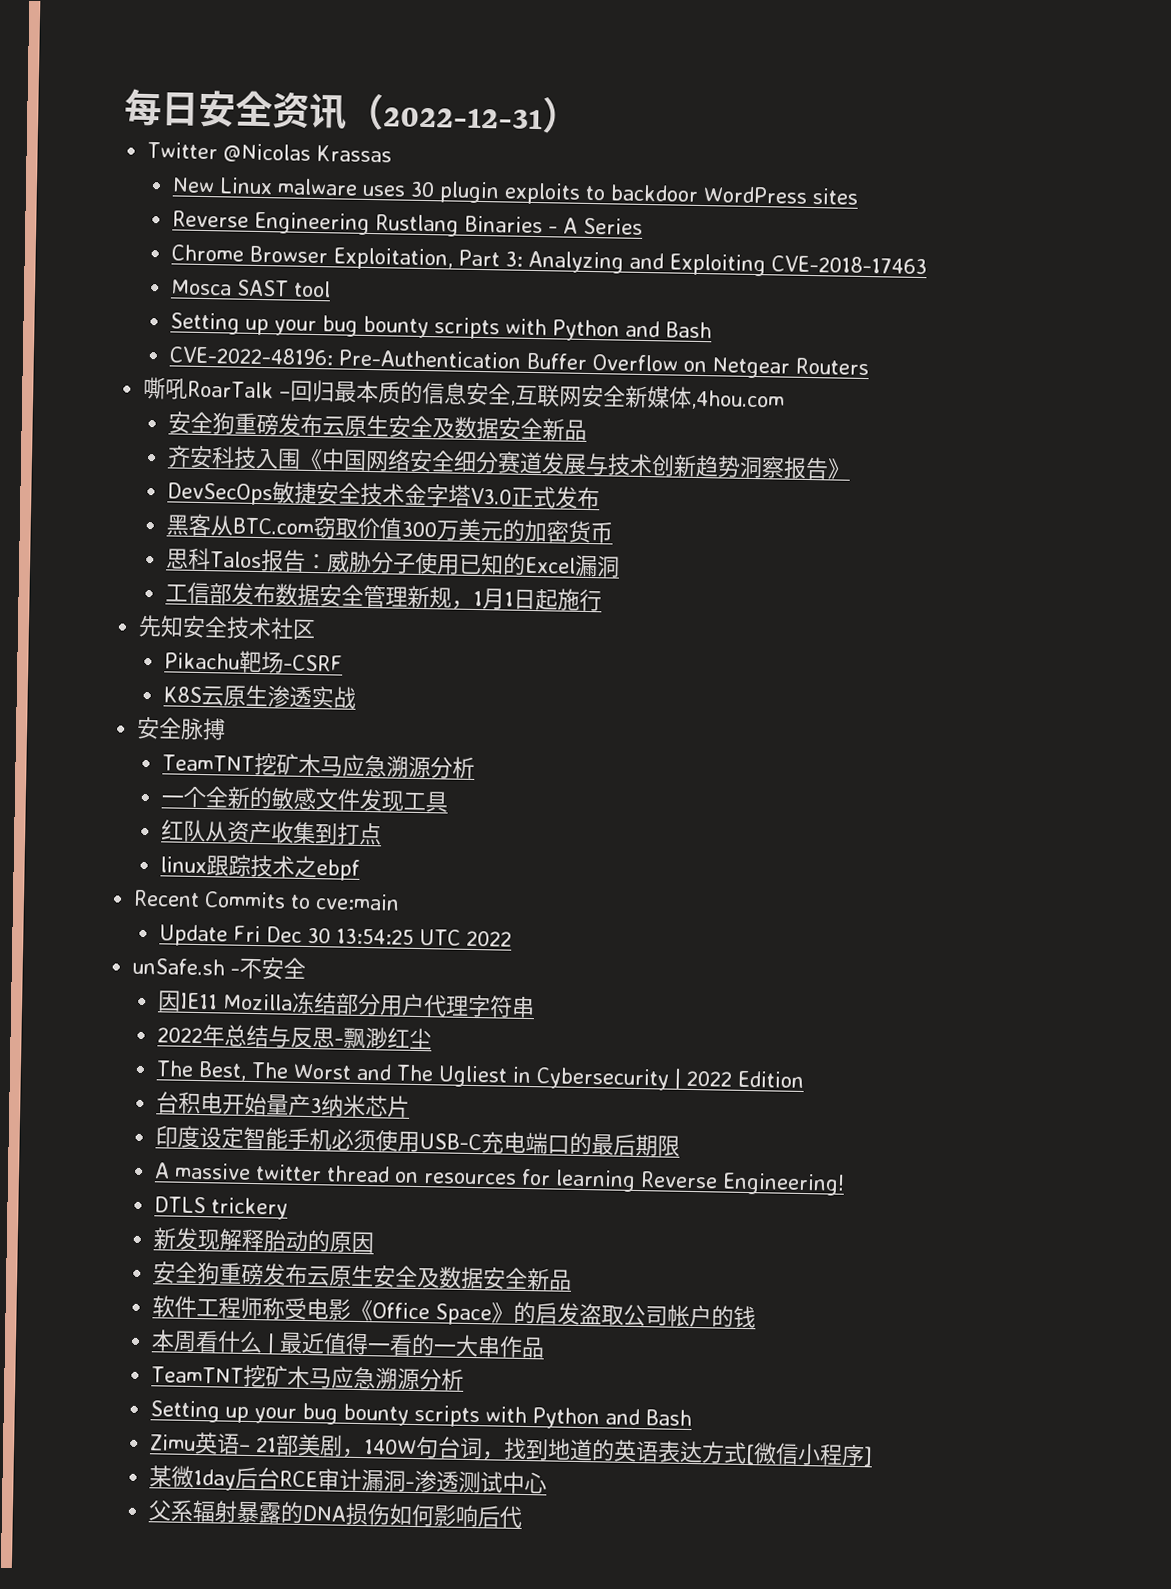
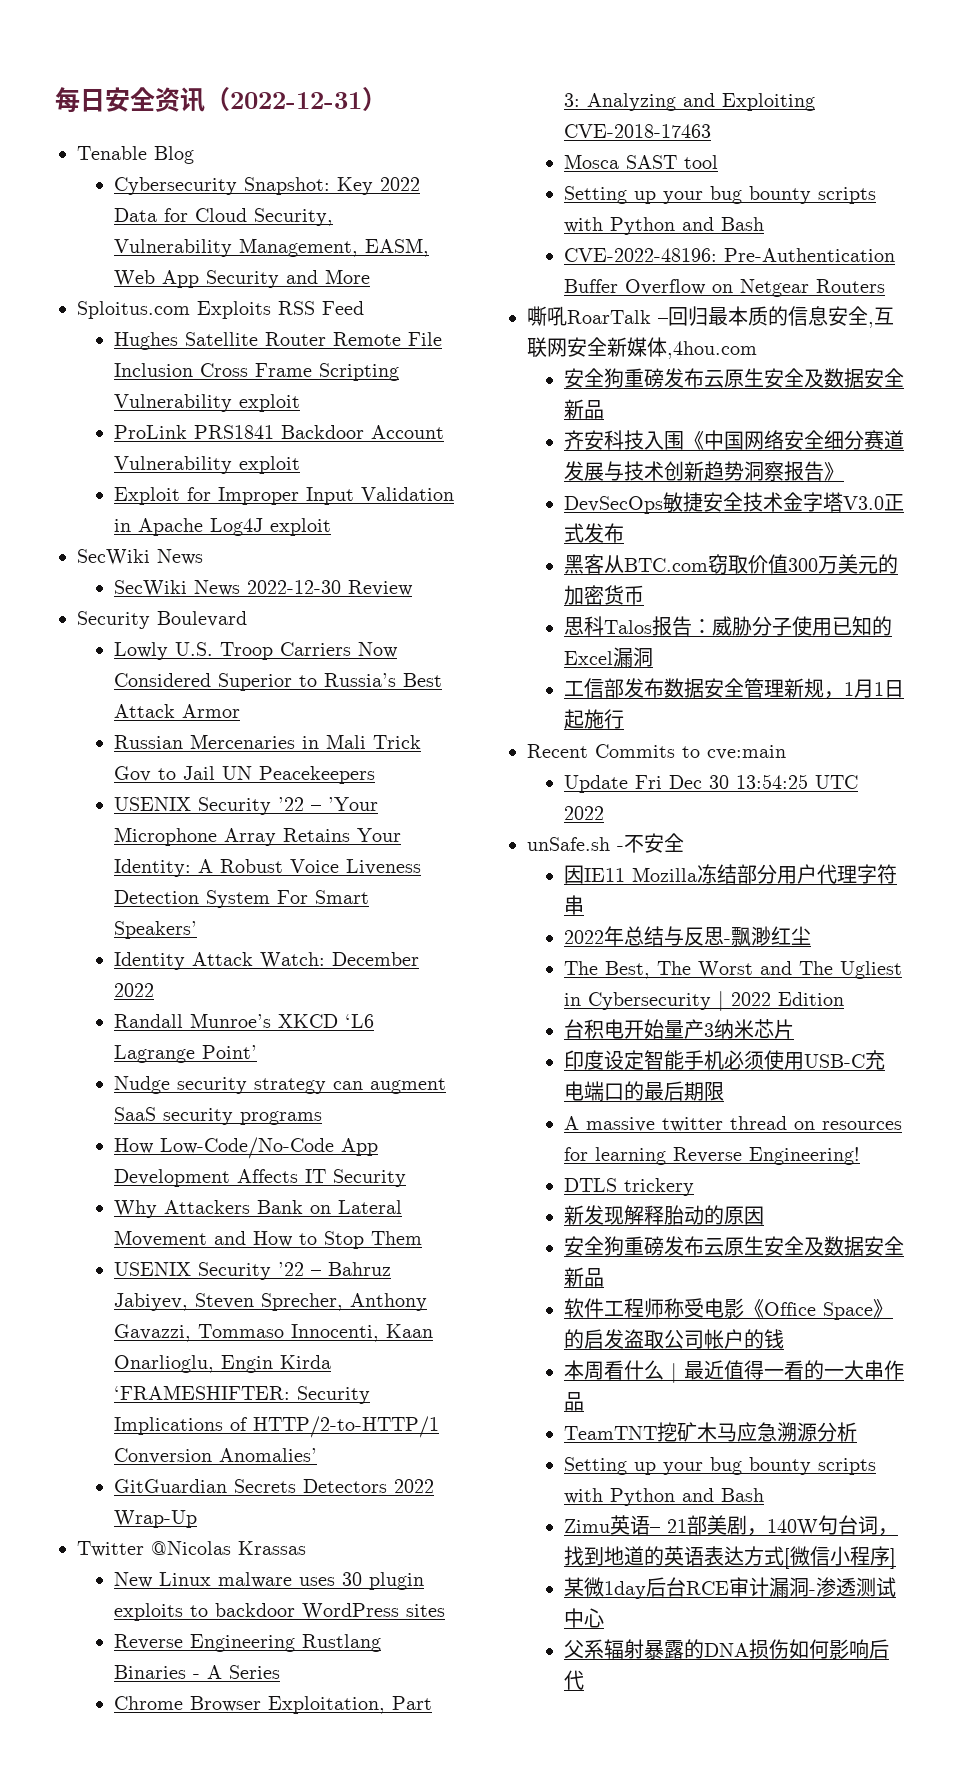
+ Tenable Blog
+ Cybersecurity Snapshot: Key 2022 Data for Cloud Security, Vulnerability Management, EASM, Web App Security and More
+ Sploitus.com Exploits RSS Feed
+ Hughes Satellite Router Remote File Inclusion Cross Frame Scripting Vulnerability exploit
+ ProLink PRS1841 Backdoor Account Vulnerability exploit
+ Exploit for Improper Input Validation in Apache Log4J exploit
+ SecWiki News
+ SecWiki News 2022-12-30 Review
+ Security Boulevard
+ Lowly U.S. Troop Carriers Now Considered Superior to Russia’s Best Attack Armor
+ Russian Mercenaries in Mali Trick Gov to Jail UN Peacekeepers
+ USENIX Security ’22 – ’Your Microphone Array Retains Your Identity: A Robust Voice Liveness Detection System For Smart Speakers’
+ Identity Attack Watch: December 2022
+ Randall Munroe’s XKCD ‘L6 Lagrange Point’
+ Nudge security strategy can augment SaaS security programs
+ How Low-Code/No-Code App Development Affects IT Security
+ Why Attackers Bank on Lateral Movement and How to Stop Them
+ USENIX Security ’22 – Bahruz Jabiyev, Steven Sprecher, Anthony Gavazzi, Tommaso Innocenti, Kaan Onarlioglu, Engin Kirda ‘FRAMESHIFTER: Security Implications of HTTP/2-to-HTTP/1 Conversion Anomalies’
+ GitGuardian Secrets Detectors 2022 Wrap-Up
- 先知安全技术社区
- Pikachu靶场-CSRF
- K8S云原生渗透实战
- 安全脉搏
- TeamTNT挖矿木马应急溯源分析
- 一个全新的敏感文件发现工具
- 红队从资产收集到打点
- linux跟踪技术之ebpf

